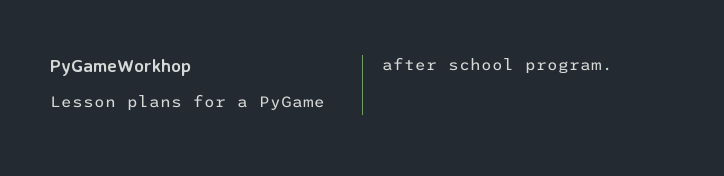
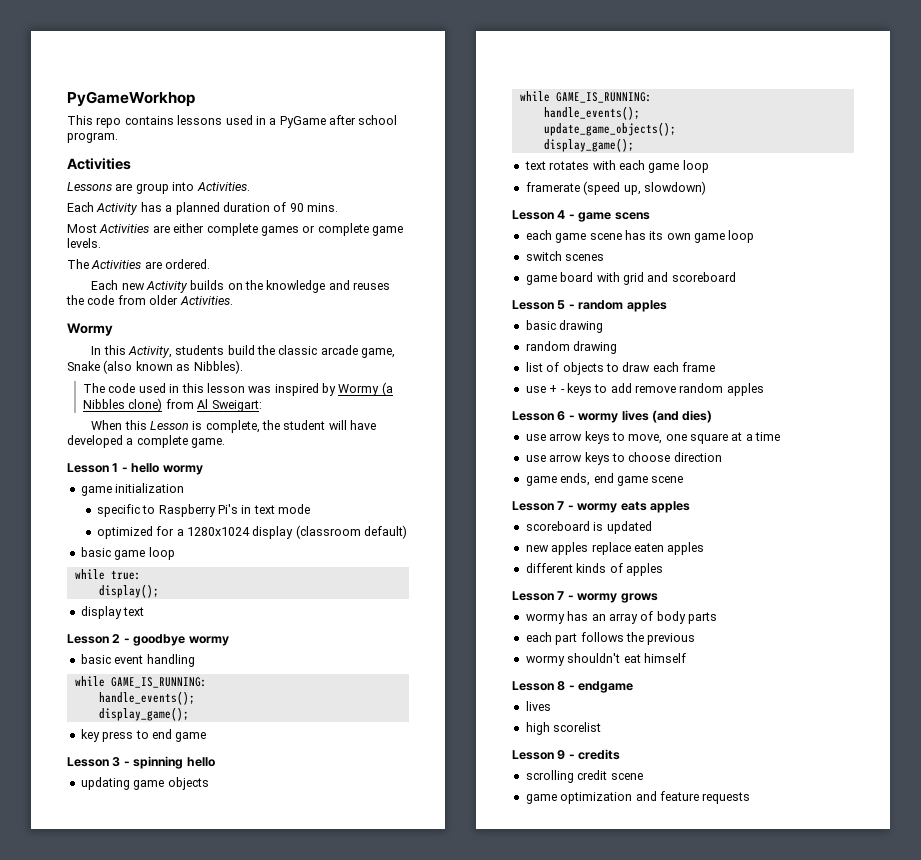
- Lesson plans for a PyGame after school program.
+ This repo contains lessons used in a PyGame after school program.
+ Activities
+ Lessons are group into Activities.
+ Each Activity has a planned duration of 90 mins.
+ Most Activities are either complete games or complete game levels.
+ The Activities are ordered.
+ Each new Activity builds on the knowledge and reuses the code from older Activities.
+ Wormy
+ In this Activity, students build the classic arcade game, Snake (also known as Nibbles).
+ The code used in this lesson was inspired by Wormy (a Nibbles clone) from Al Sweigart:
+ When this Lesson is complete, the student will have developed a complete game.
+ Lesson 1 - hello wormy
+ game initialization
+ specific to Raspberry Pi's in text mode
+ optimized for a 1280x1024 display (classroom default)
+ basic game loop
+ while true:
+ display();
+ display text
+ Lesson 2 - goodbye wormy
+ basic event handling
+ while GAME_IS_RUNNING:
+ handle_events();
+ display_game();
+ key press to end game
+ Lesson 3 - spinning hello
+ updating game objects
+ while GAME_IS_RUNNING:
+ handle_events();
+ update_game_objects();
+ display_game();
+ text rotates with each game loop
+ framerate (speed up, slowdown)
+ Lesson 4 - game scens
+ each game scene has its own game loop
+ switch scenes
+ game board with grid and scoreboard
+ Lesson 5 - random apples
+ basic drawing
+ random drawing
+ list of objects to draw each frame
+ use + - keys to add remove random apples
+ Lesson 6 - wormy lives (and dies)
+ use arrow keys to move, one square at a time
+ use arrow keys to choose direction
+ game ends, end game scene
+ Lesson 7 - wormy eats apples
+ scoreboard is updated
+ new apples replace eaten apples
+ different kinds of apples
+ Lesson 7 - wormy grows
+ wormy has an array of body parts
+ each part follows the previous
+ wormy shouldn't eat himself
+ Lesson 8 - endgame
+ lives
+ high scorelist
+ Lesson 9 - credits
+ scrolling credit scene
+ game optimization and feature requests

